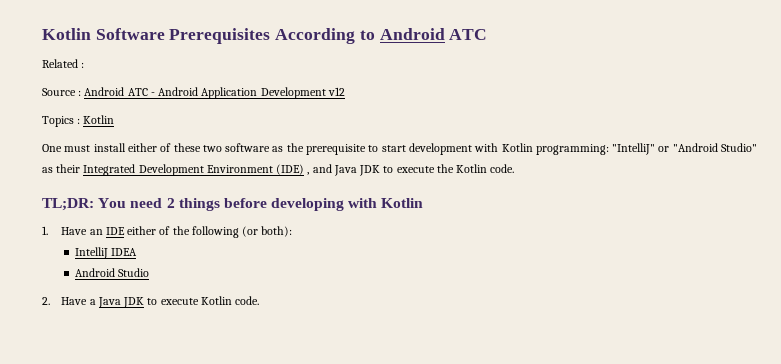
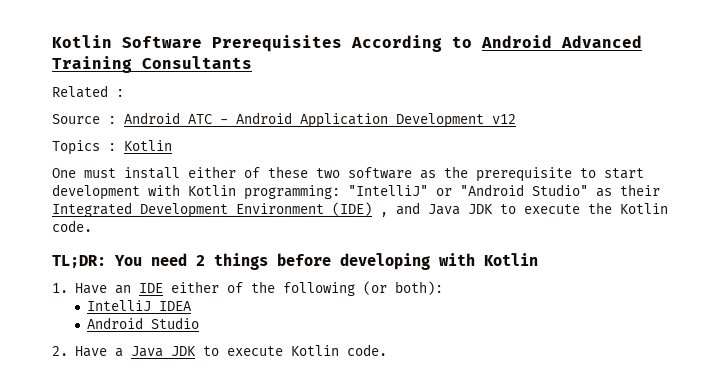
- Kotlin Software Prerequisites According to Android ATC
+ Kotlin Software Prerequisites According to Android Advanced Training Consultants

